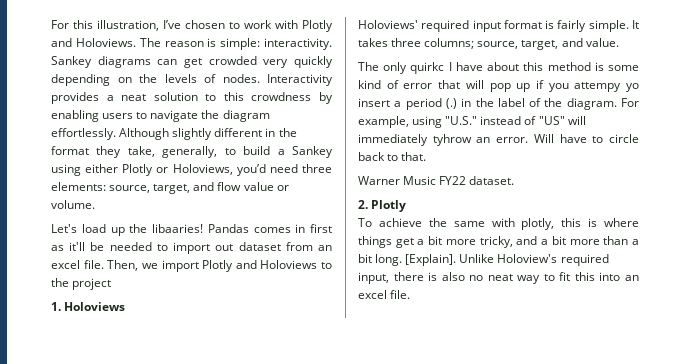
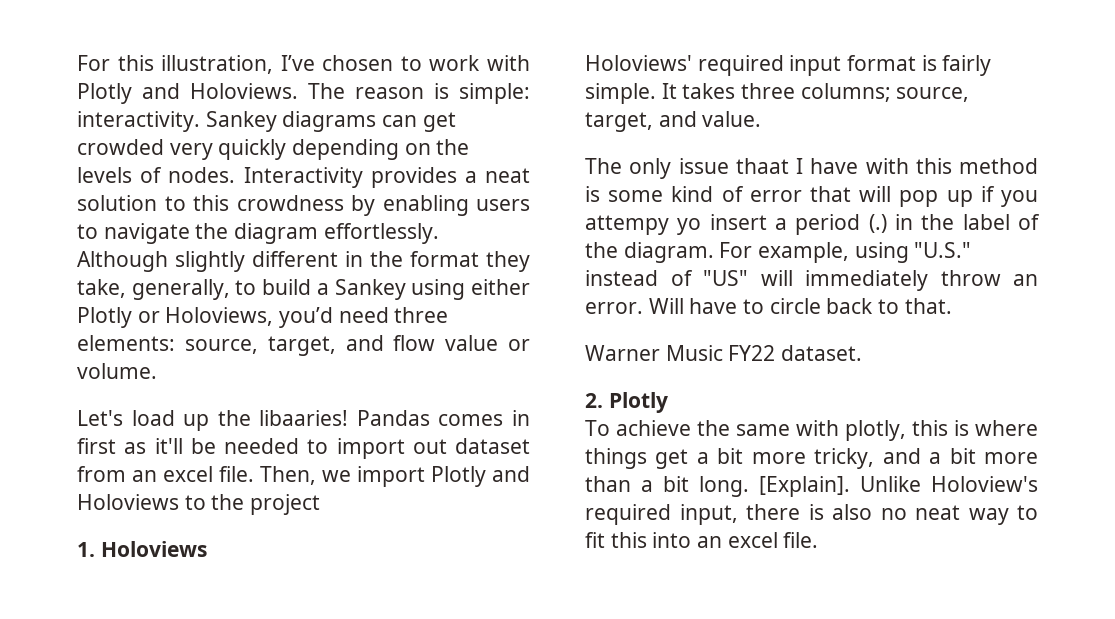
- The only quirkc I have about this method is some kind of error that will pop up if you attempy yo insert a period (.) in the label of the diagram.
+ The only issue thaat I have with this method is some kind of error that will pop up if you attempy yo insert a period (.) in the label of the diagram.
- For example, using "U.S." instead of "US" will immediately tyhrow an error.
+ For example, using "U.S." instead of "US" will immediately throw an error.

